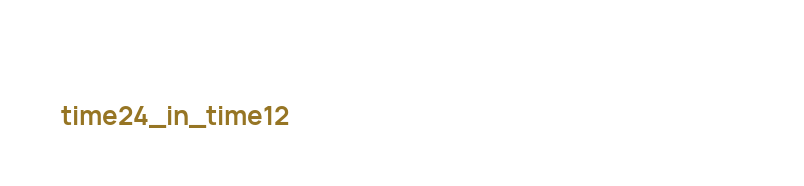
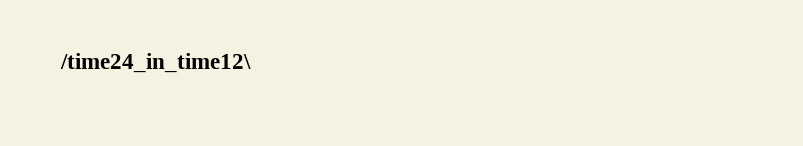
- time24_in_time12
+ /time24_in_time12\

